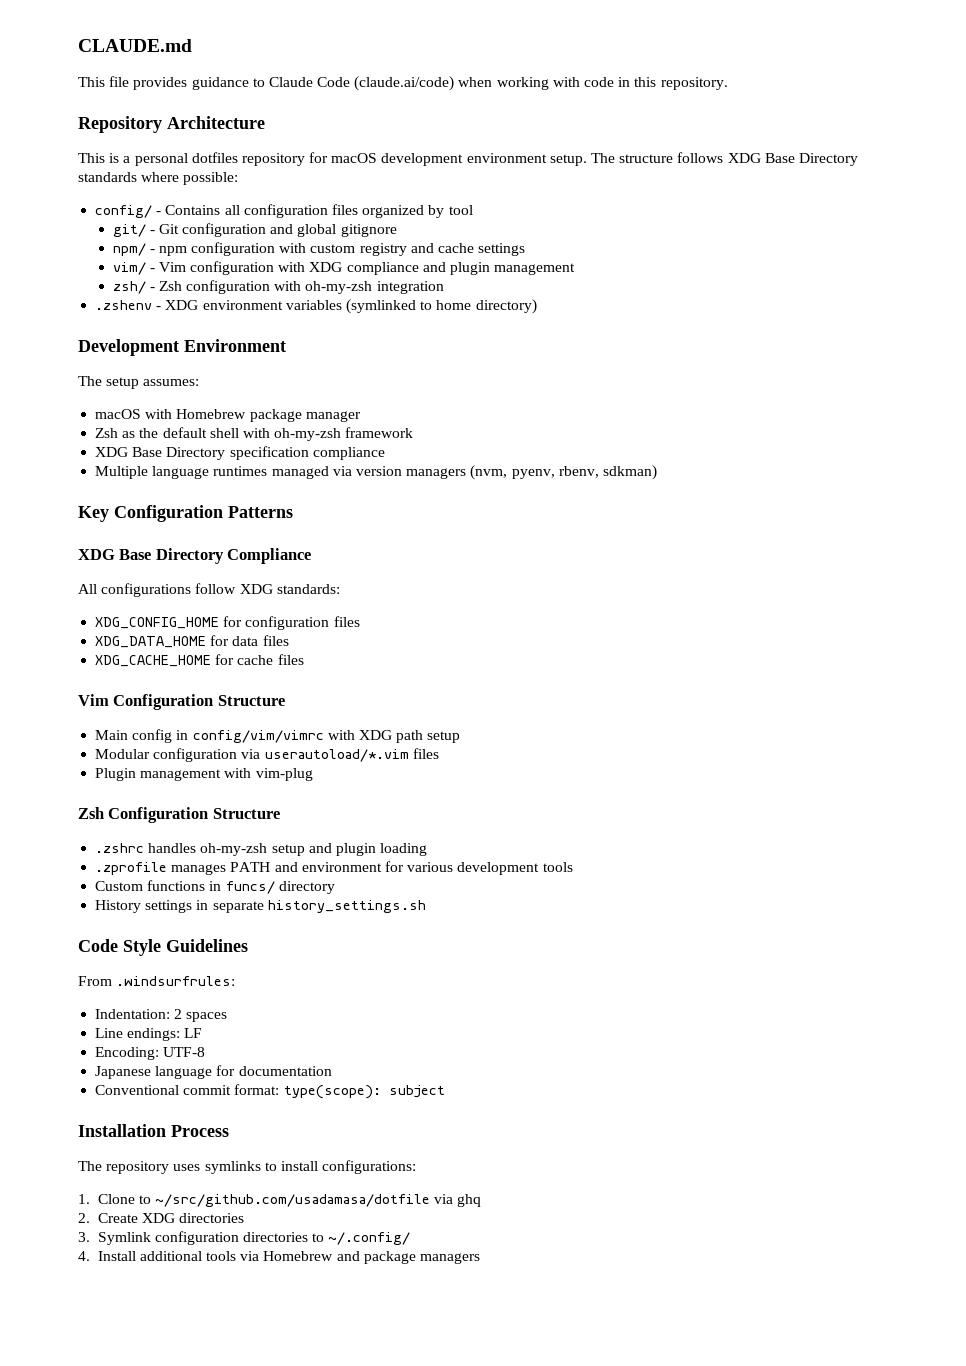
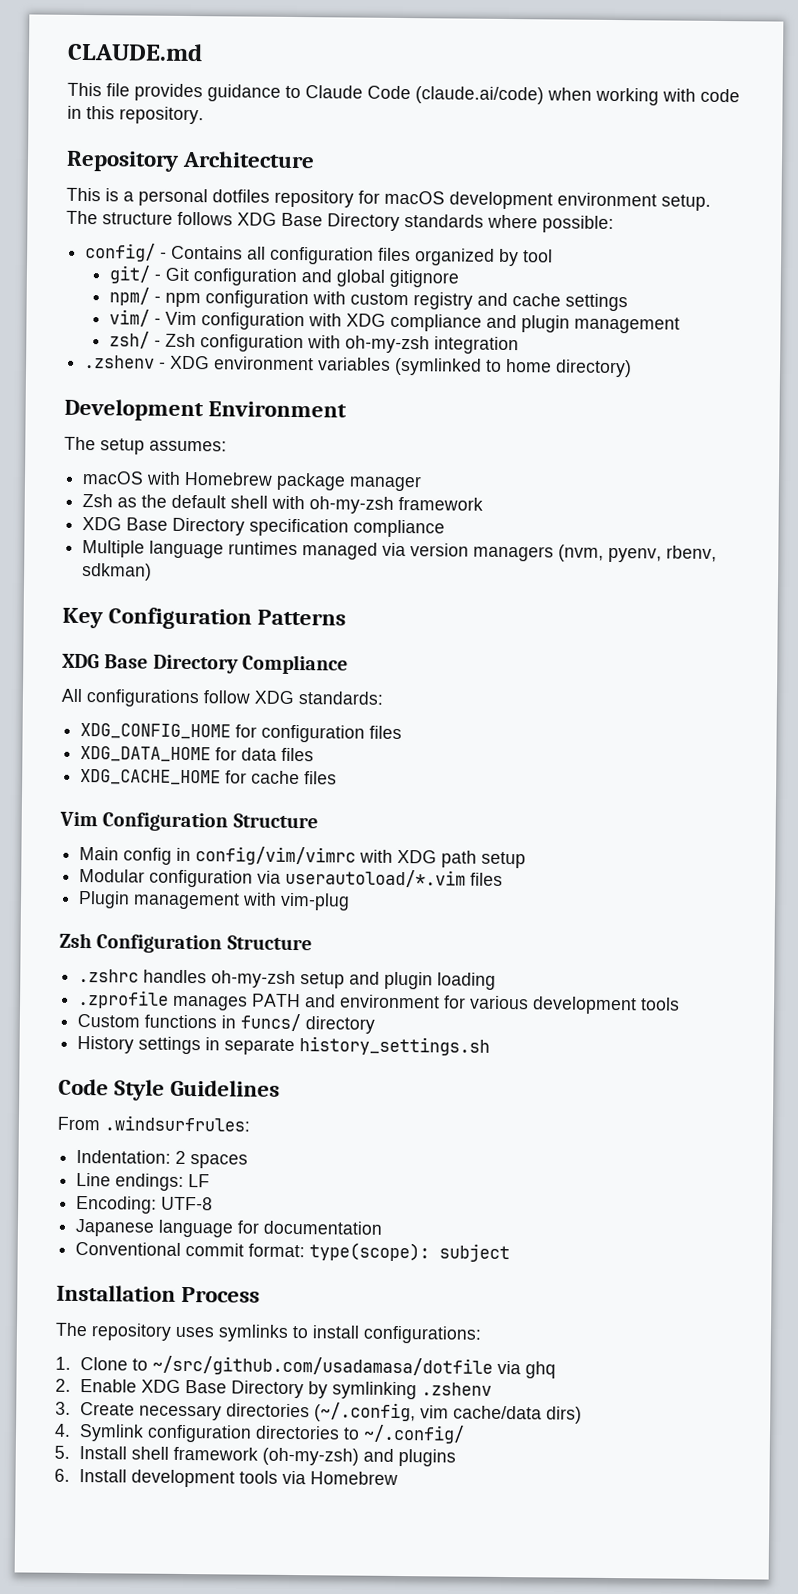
- 2. Create XDG directories
- 3. Symlink configuration directories to ~/.config/
+ 2. Enable XDG Base Directory by symlinking .zshenv
+ 3. Create necessary directories (~/.config, vim cache/data dirs)
+ 4. Symlink configuration directories to ~/.config/
- 4. Install additional tools via Homebrew and package managers
+ 5. Install shell framework (oh-my-zsh) and plugins
+ 6. Install development tools via Homebrew

